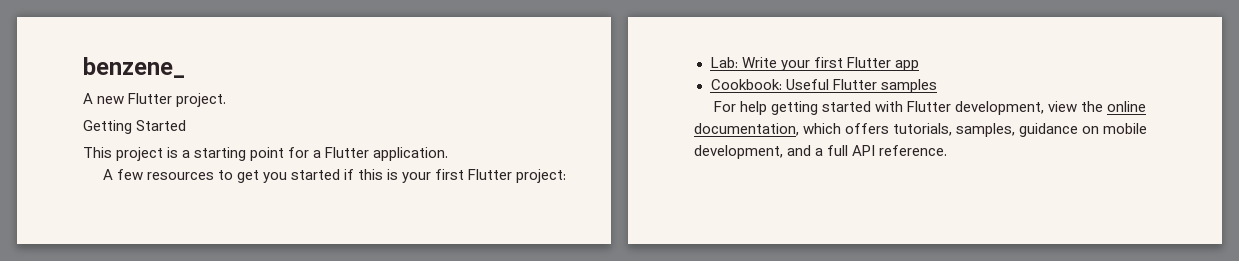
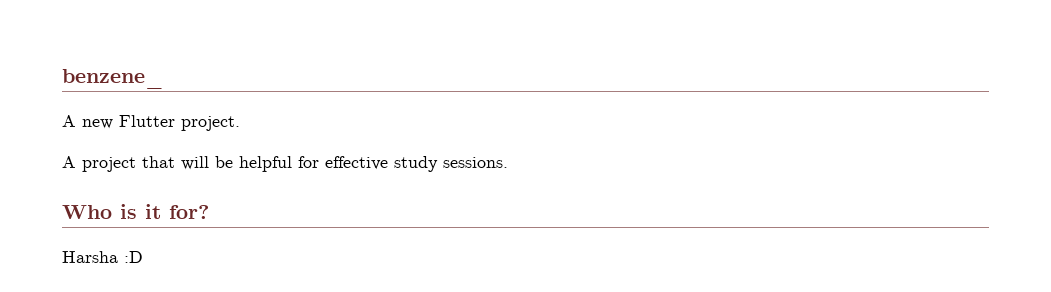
- Getting Started
- This project is a starting point for a Flutter application.
- A few resources to get you started if this is your first Flutter project:
- Lab: Write your first Flutter app
- Cookbook: Useful Flutter samples
- For help getting started with Flutter development, view the online documentation, which offers tutorials, samples, guidance on mobile development, and a full API reference.
+ A project that will be helpful for effective study sessions.
+ Who is it for?
+ Harsha :D

